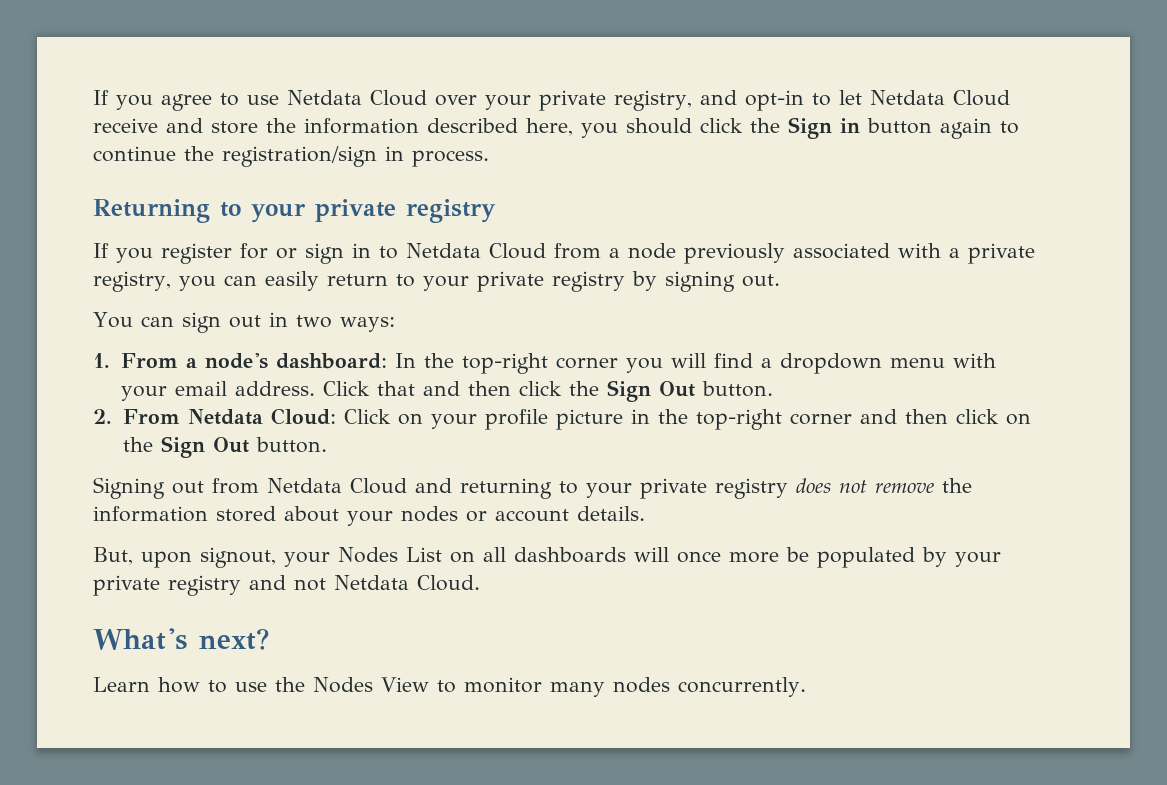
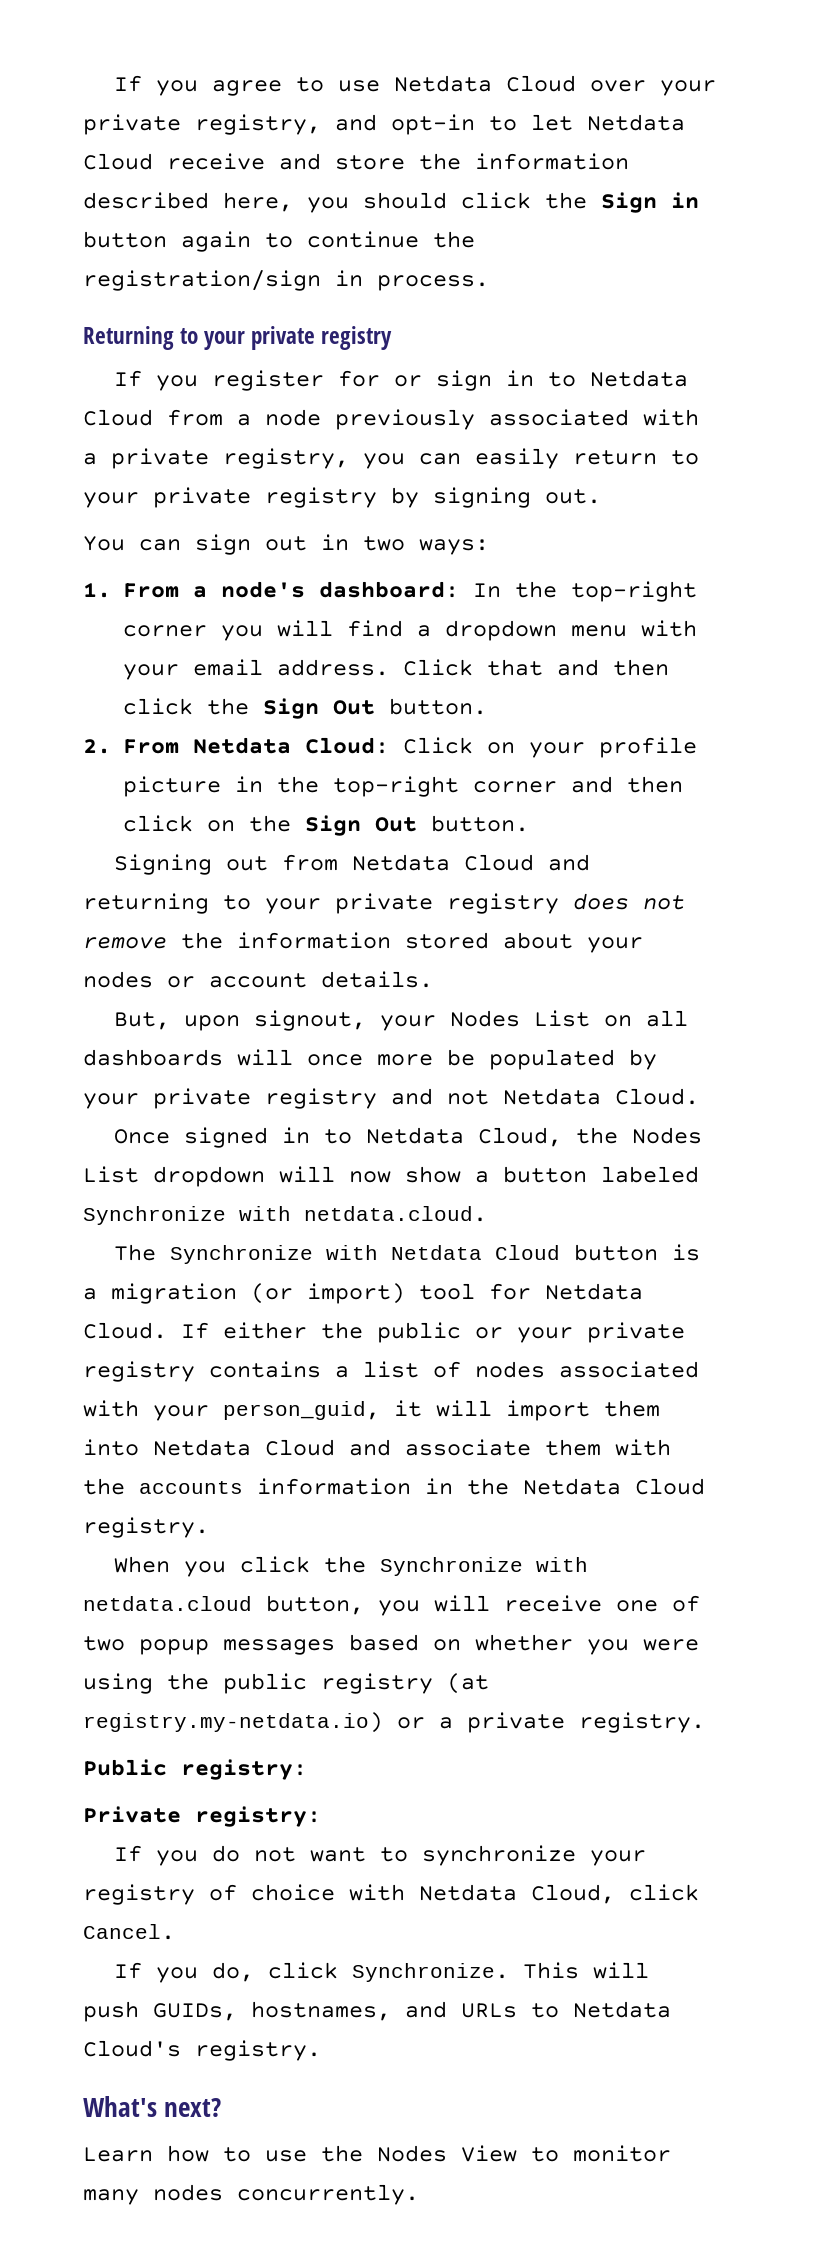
+ Once signed in to Netdata Cloud, the Nodes List dropdown will now show a button labeled Synchronize with netdata.cloud.
+ The Synchronize with Netdata Cloud button is a migration (or import) tool for Netdata Cloud. If either the public or your private registry contains a list of nodes associated with your person_guid, it will import them into Netdata Cloud and associate them with the accounts information in the Netdata Cloud registry.
+ When you click the Synchronize with netdata.cloud button, you will receive one of two popup messages based on whether you were using the public registry (at registry.my-netdata.io) or a private registry.
+ Public registry:
+ Private registry:
+ If you do not want to synchronize your registry of choice with Netdata Cloud, click Cancel.
+ If you do, click Synchronize. This will push GUIDs, hostnames, and URLs to Netdata Cloud's registry.

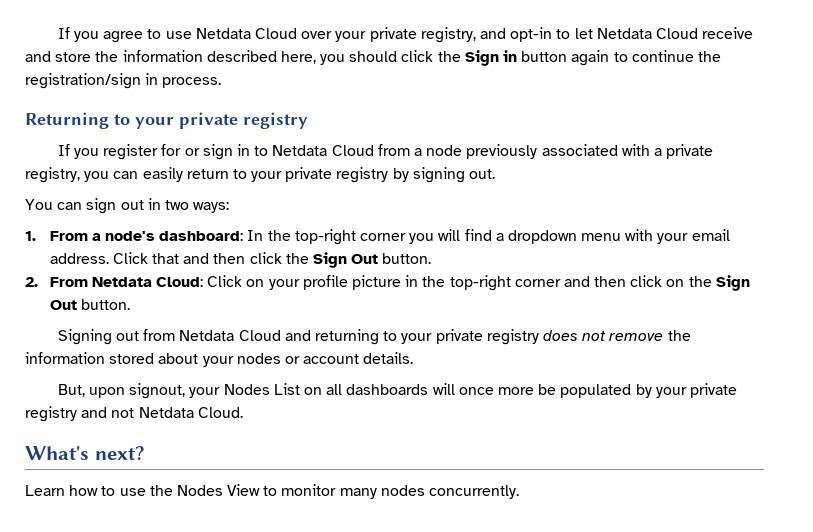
- Once signed in to Netdata Cloud, the Nodes List dropdown will now show a button labeled Synchronize with netdata.cloud.
- The Synchronize with Netdata Cloud button is a migration (or import) tool for Netdata Cloud. If either the public or your private registry contains a list of nodes associated with your person_guid, it will import them into Netdata Cloud and associate them with the accounts information in the Netdata Cloud registry.
- When you click the Synchronize with netdata.cloud button, you will receive one of two popup messages based on whether you were using the public registry (at registry.my-netdata.io) or a private registry.
- Public registry:
- Private registry:
- If you do not want to synchronize your registry of choice with Netdata Cloud, click Cancel.
- If you do, click Synchronize. This will push GUIDs, hostnames, and URLs to Netdata Cloud's registry.

